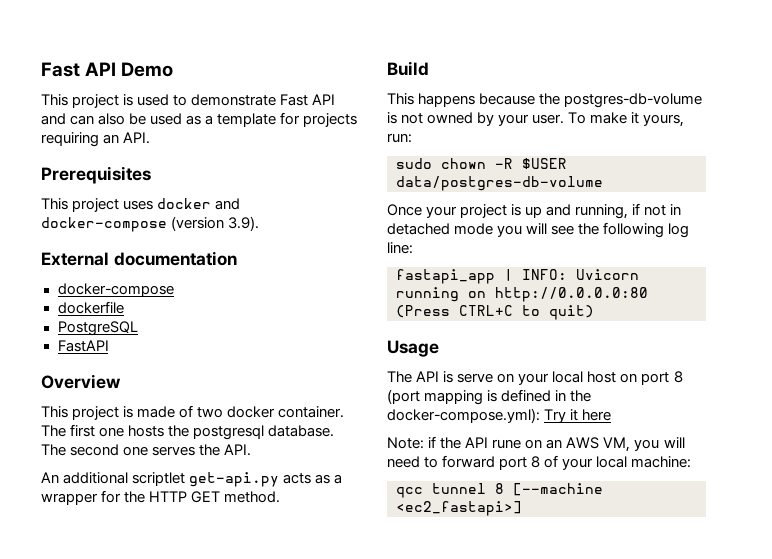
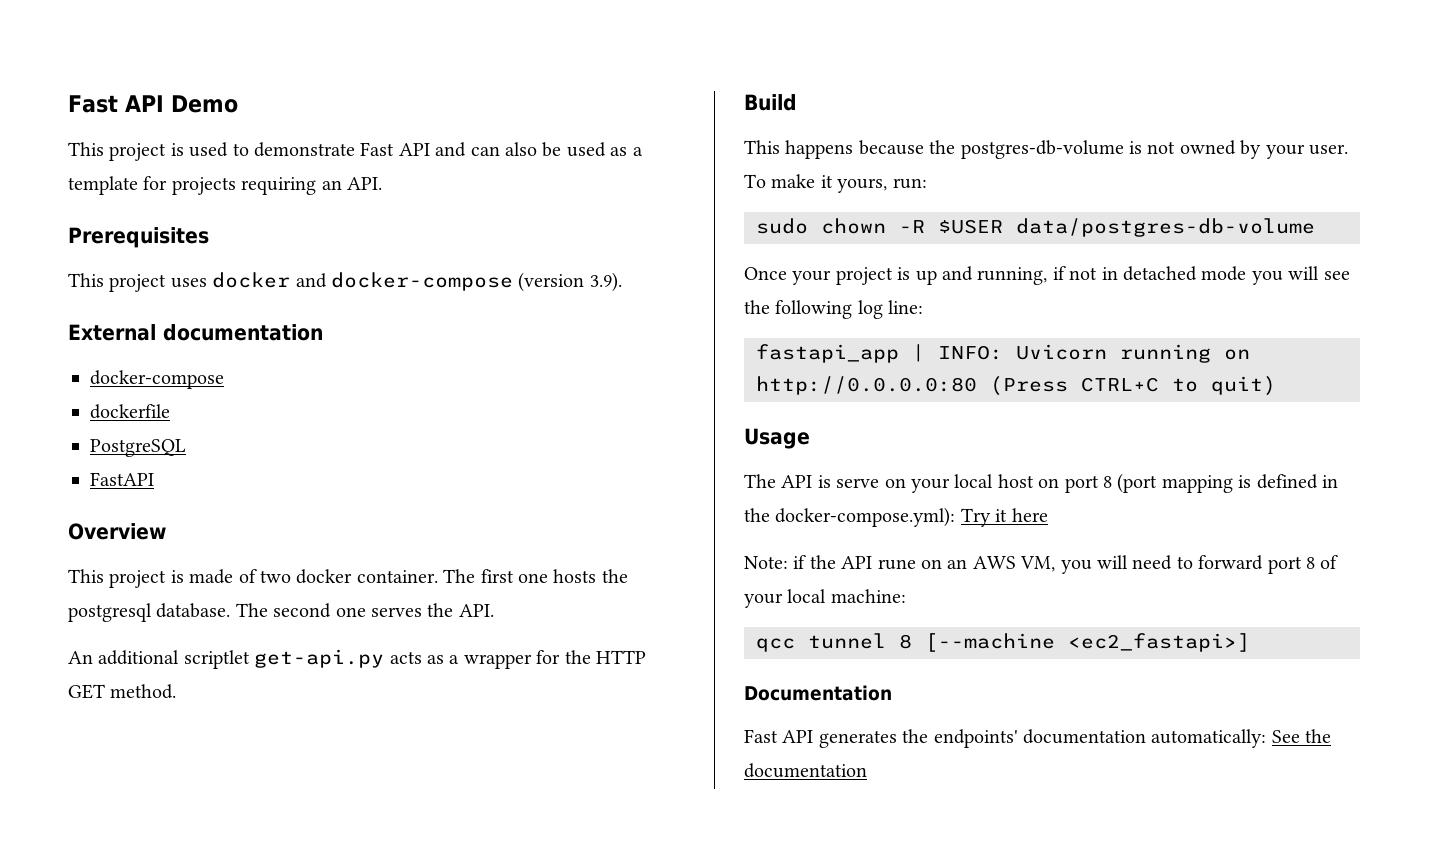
+ Documentation
+ Fast API generates the endpoints' documentation automatically: See the documentation

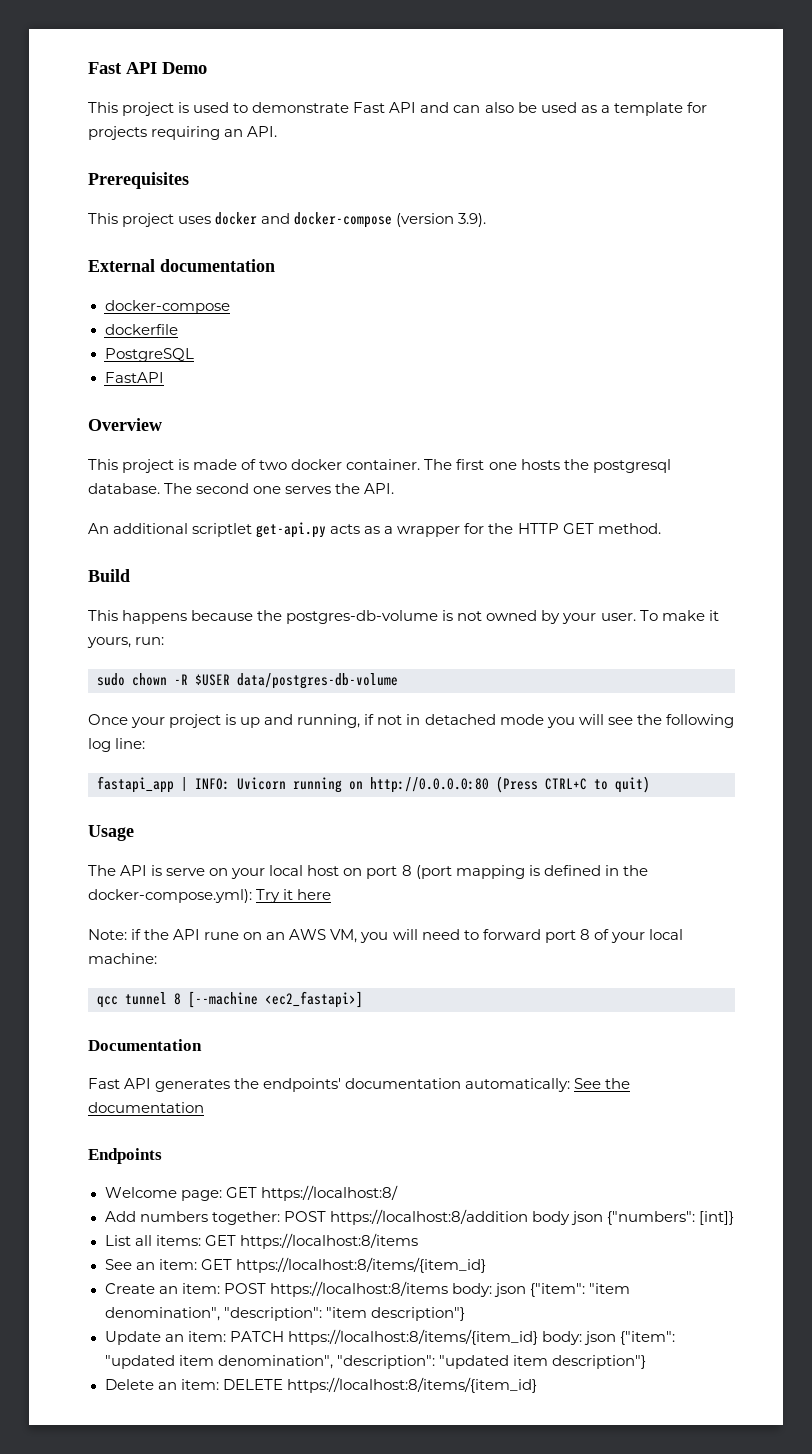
+ Endpoints
+ Welcome page: GET https://localhost:8/
+ Add numbers together: POST https://localhost:8/addition body json {"numbers": [int]}
+ List all items: GET https://localhost:8/items
+ See an item: GET https://localhost:8/items/{item_id}
+ Create an item: POST https://localhost:8/items body: json {"item": "item denomination", "description": "item description"}
+ Update an item: PATCH https://localhost:8/items/{item_id} body: json {"item": "updated item denomination", "description": "updated item description"}
+ Delete an item: DELETE https://localhost:8/items/{item_id}

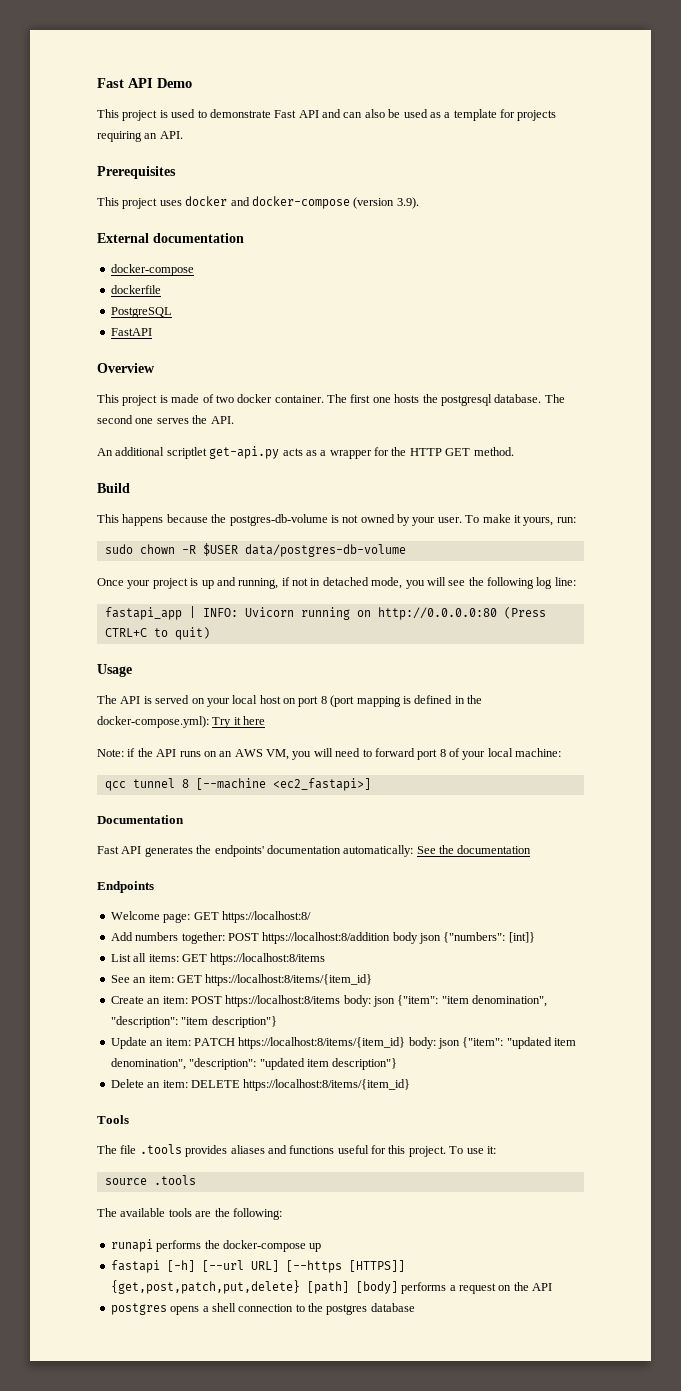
- Once your project is up and running, if not in detached mode you will see the following log line:
+ Once your project is up and running, if not in detached mode, you will see the following log line:
- The API is serve on your local host on port 8 (port mapping is defined in the docker-compose.yml): Try it here
+ The API is served on your local host on port 8 (port mapping is defined in the docker-compose.yml): Try it here
- Note: if the API rune on an AWS VM, you will need to forward port 8 of your local machine:
+ Note: if the API runs on an AWS VM, you will need to forward port 8 of your local machine:
+ Tools
+ The file .tools provides aliases and functions useful for this project. To use it:
+ source .tools
+ The available tools are the following:
+ runapi performs the docker-compose up
+ fastapi [-h] [--url URL] [--https [HTTPS]] {get,post,patch,put,delete} [path] [body] performs a request on the API
+ postgres opens a shell connection to the postgres database

